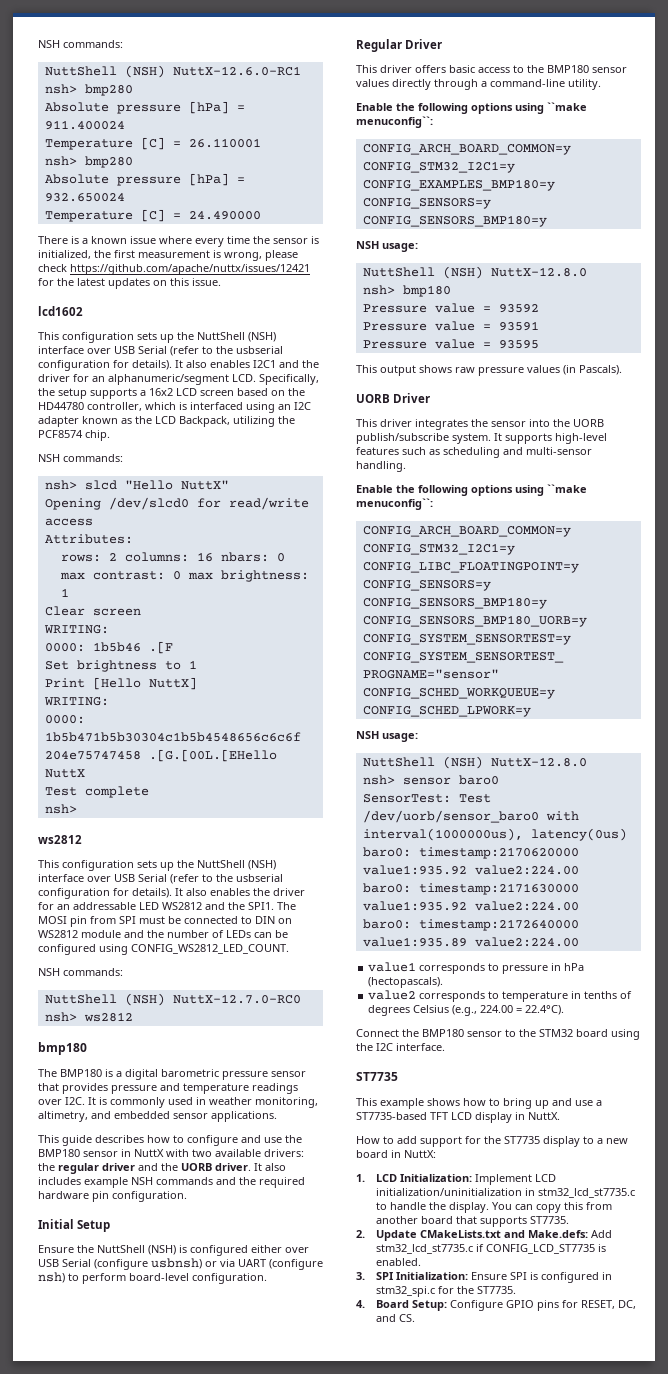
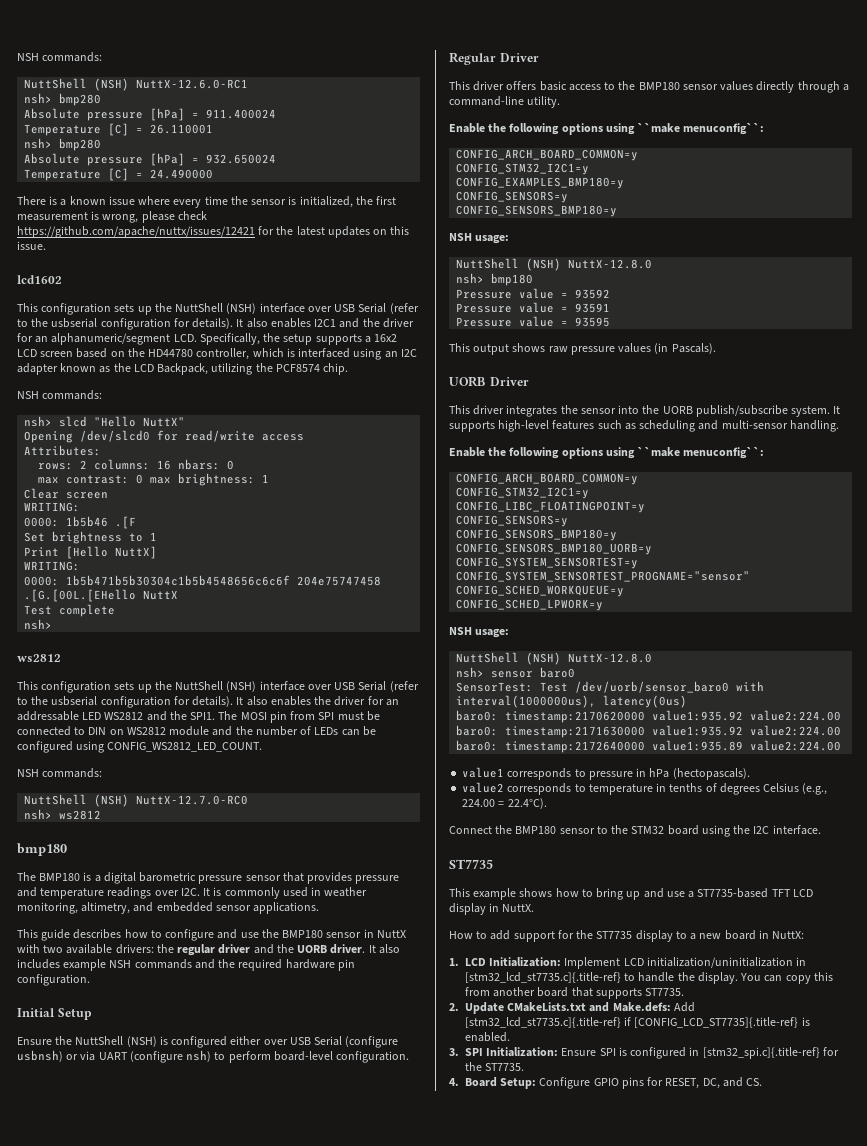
- 1. LCD Initialization: Implement LCD initialization/uninitialization in stm32_lcd_st7735.c to handle the display.
+ 1. LCD Initialization: Implement LCD initialization/uninitialization in [stm32_lcd_st7735.c]{.title-ref} to handle the display.
- 2. Update CMakeLists.txt and Make.defs: Add stm32_lcd_st7735.c if CONFIG_LCD_ST7735 is enabled.
+ 2. Update CMakeLists.txt and Make.defs: Add [stm32_lcd_st7735.c]{.title-ref} if [CONFIG_LCD_ST7735]{.title-ref} is enabled.
- 3. SPI Initialization: Ensure SPI is configured in stm32_spi.c for the ST7735.
+ 3. SPI Initialization: Ensure SPI is configured in [stm32_spi.c]{.title-ref} for the ST7735.

